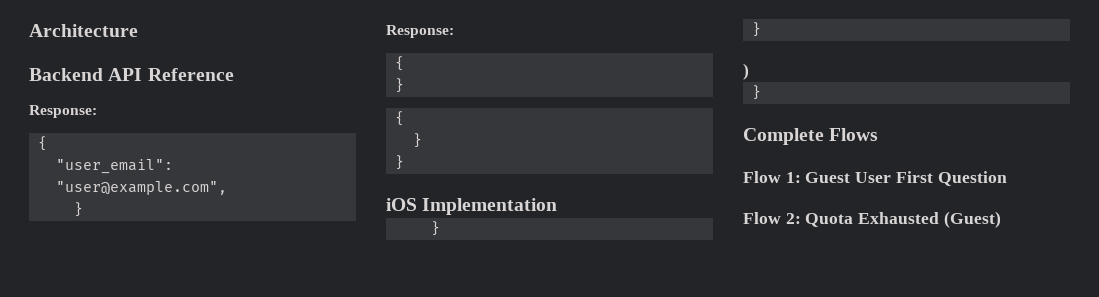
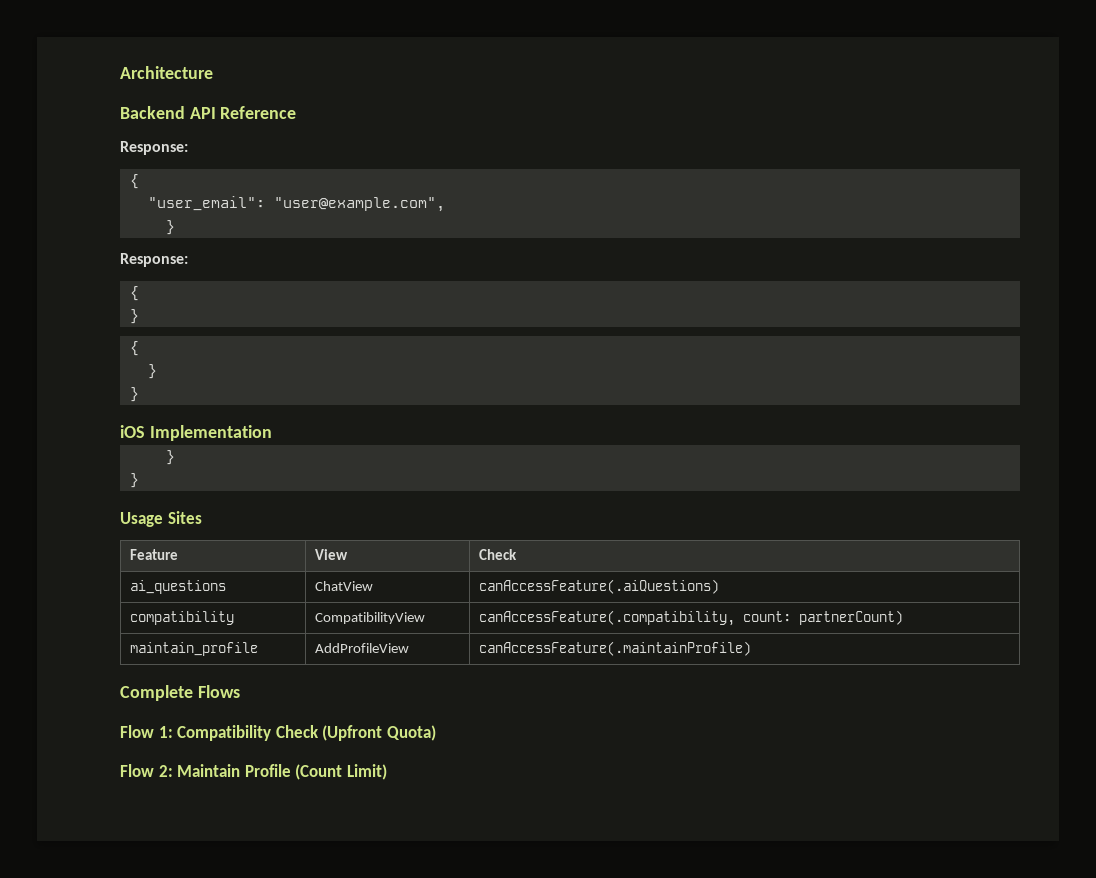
- )
- }
+ Usage Sites
+ Feature | View | Check
+ ai_questions | ChatView | canAccessFeature(.aiQuestions)
+ compatibility | CompatibilityView | canAccessFeature(.compatibility, count: partnerCount)
+ maintain_profile | AddProfileView | canAccessFeature(.maintainProfile)
  Complete Flows
- Flow 1: Guest User First Question
- Flow 2: Quota Exhausted (Guest)
+ Flow 1: Compatibility Check (Upfront Quota)
+ Flow 2: Maintain Profile (Count Limit)

